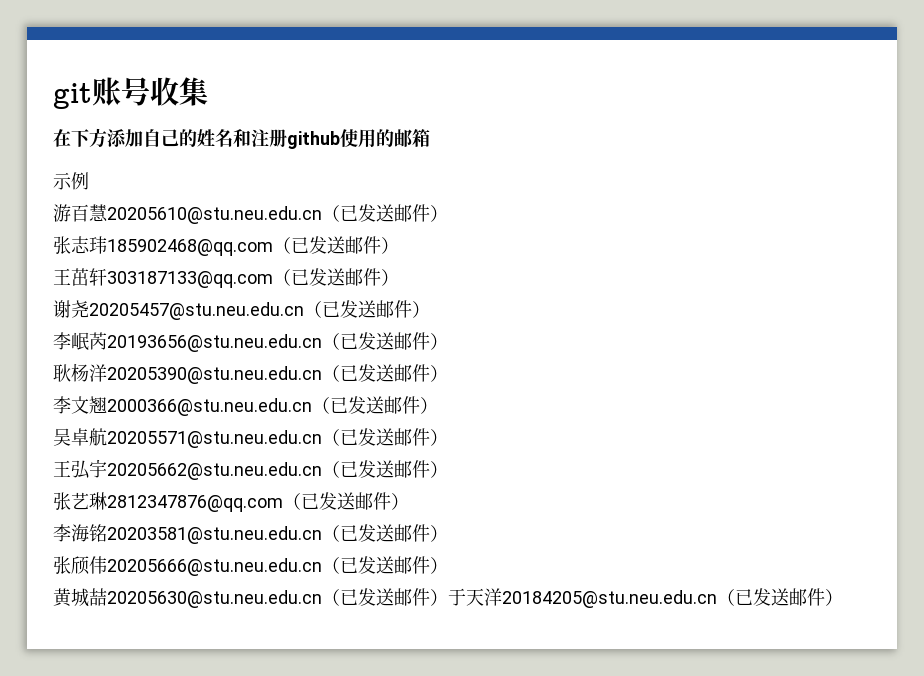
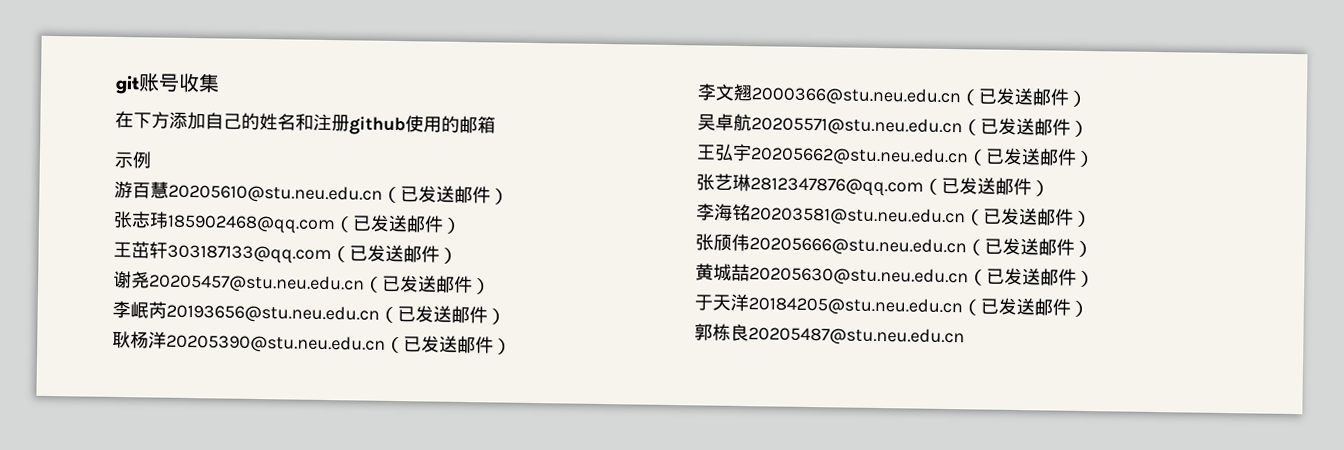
- 黄城喆20205630@stu.neu.edu.cn（已发送邮件）于天洋20184205@stu.neu.edu.cn（已发送邮件）
+ 黄城喆20205630@stu.neu.edu.cn（已发送邮件）
+ 于天洋20184205@stu.neu.edu.cn（已发送邮件）
+ 郭栋良20205487@stu.neu.edu.cn

